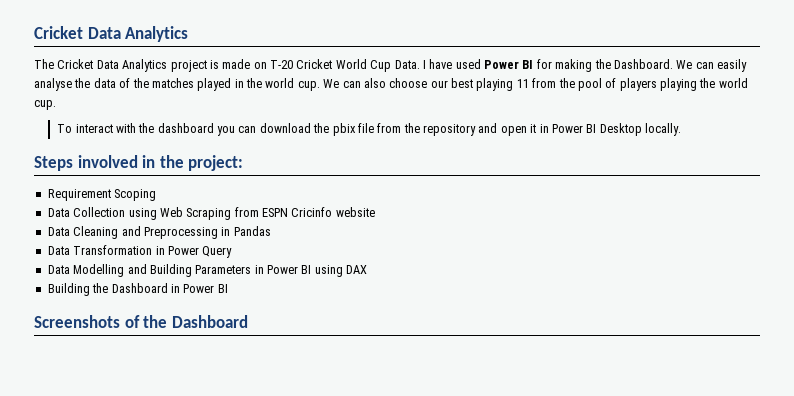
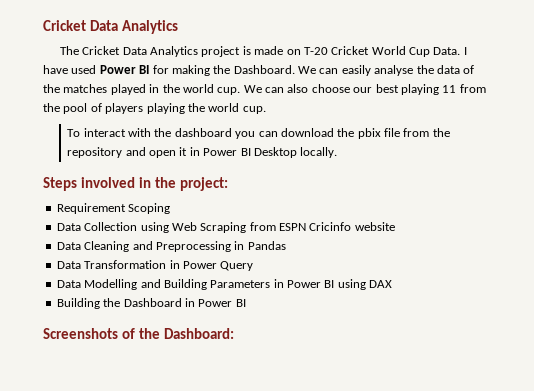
- Screenshots of the Dashboard
+ Screenshots of the Dashboard:

